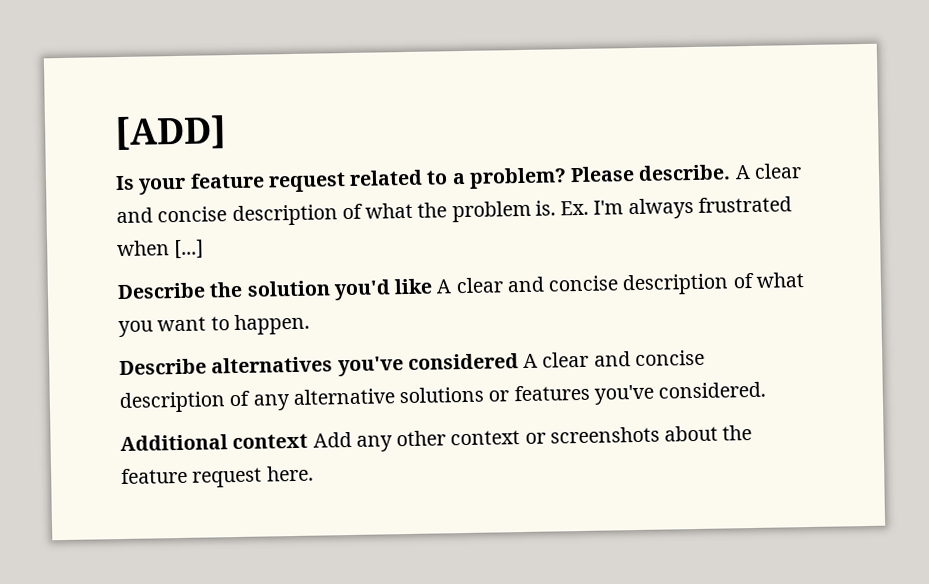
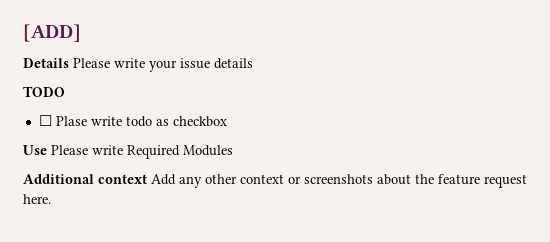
- Is your feature request related to a problem? Please describe. A clear and concise description of what the problem is. Ex. I'm always frustrated when [...]
- Describe the solution you'd like A clear and concise description of what you want to happen.
- Describe alternatives you've considered A clear and concise description of any alternative solutions or features you've considered.
+ Details Please write your issue details
+ TODO
+ ☐ Plase write todo as checkbox
+ Use Please write Required Modules

